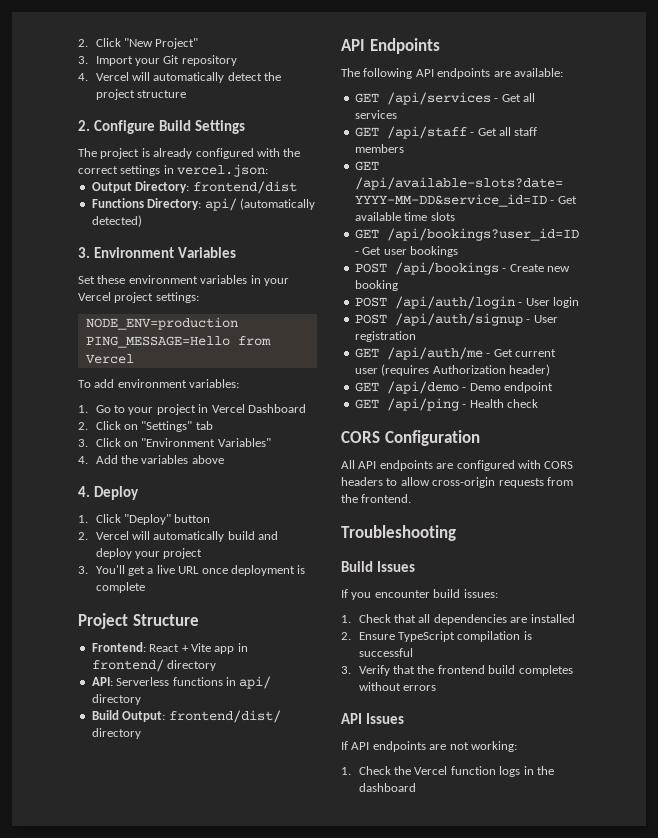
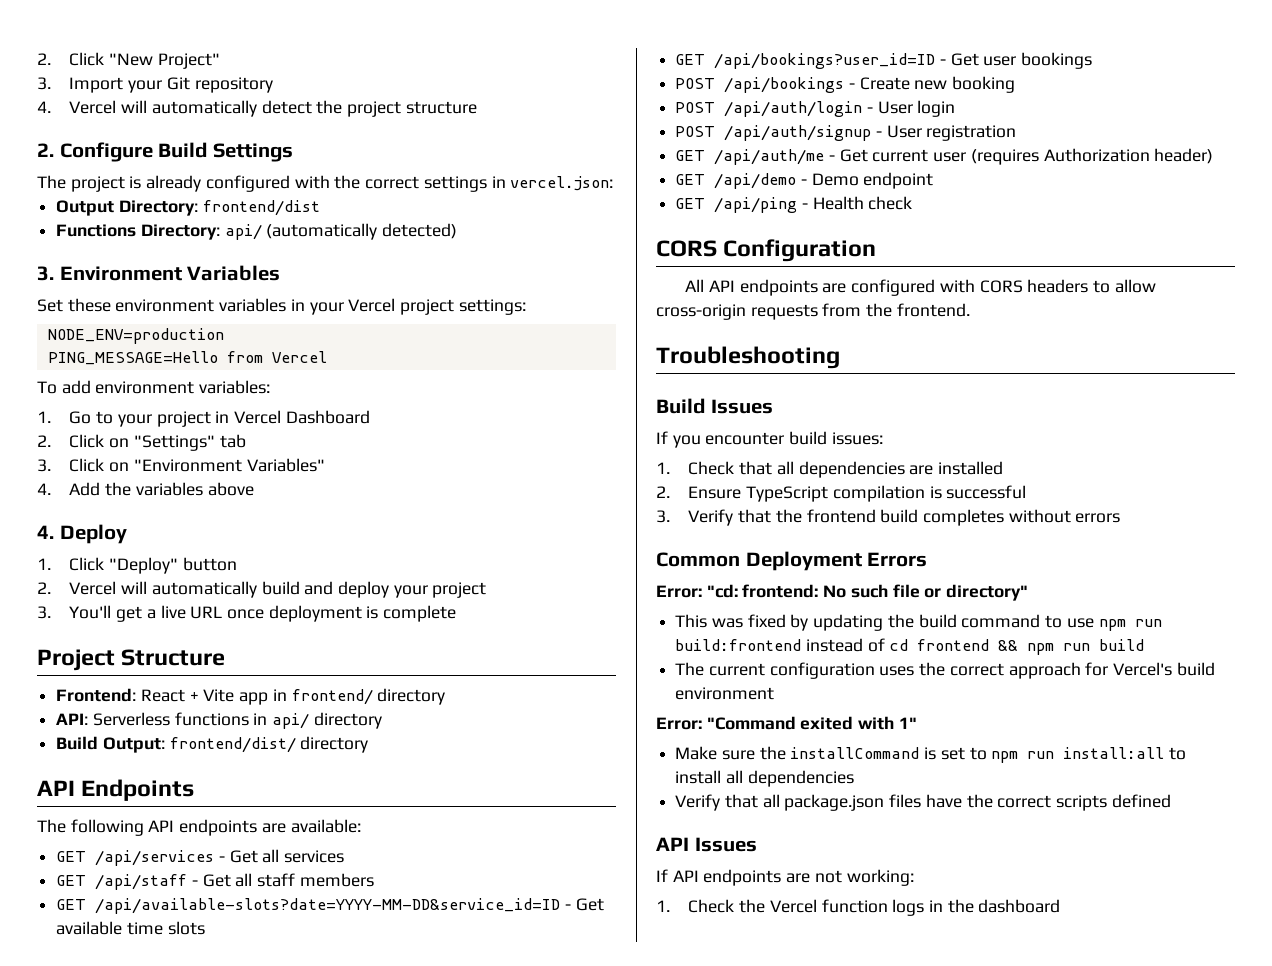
+ Common Deployment Errors
+ Error: "cd: frontend: No such file or directory"
+ This was fixed by updating the build command to use npm run build:frontend instead of cd frontend && npm run build
+ The current configuration uses the correct approach for Vercel's build environment
+ Error: "Command exited with 1"
+ Make sure the installCommand is set to npm run install:all to install all dependencies
+ Verify that all package.json files have the correct scripts defined

